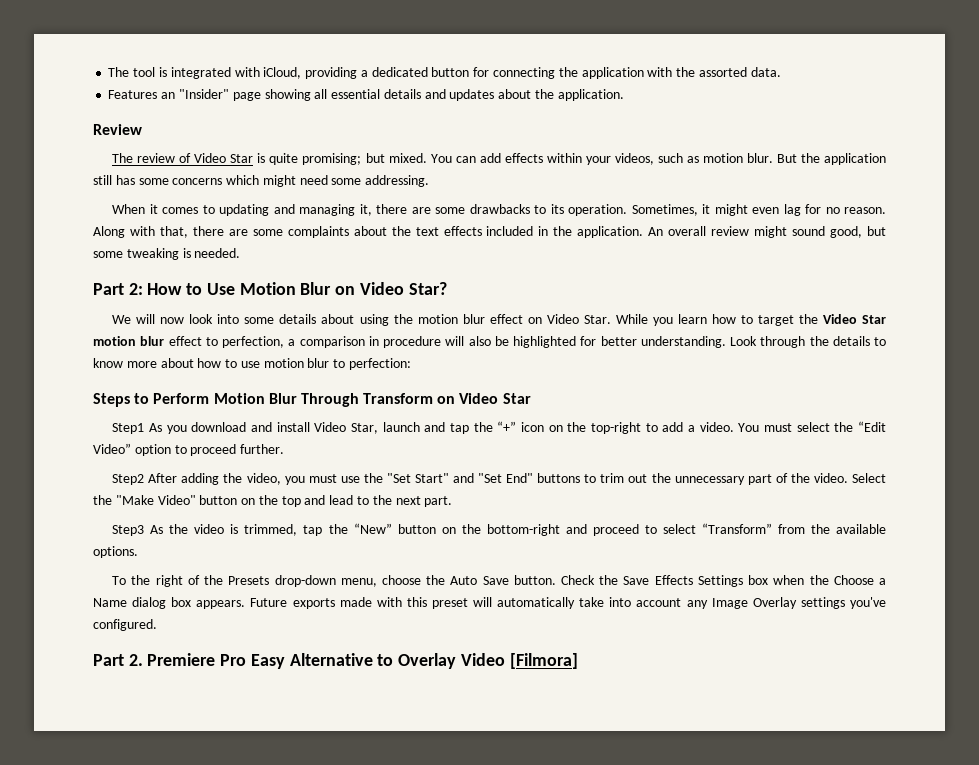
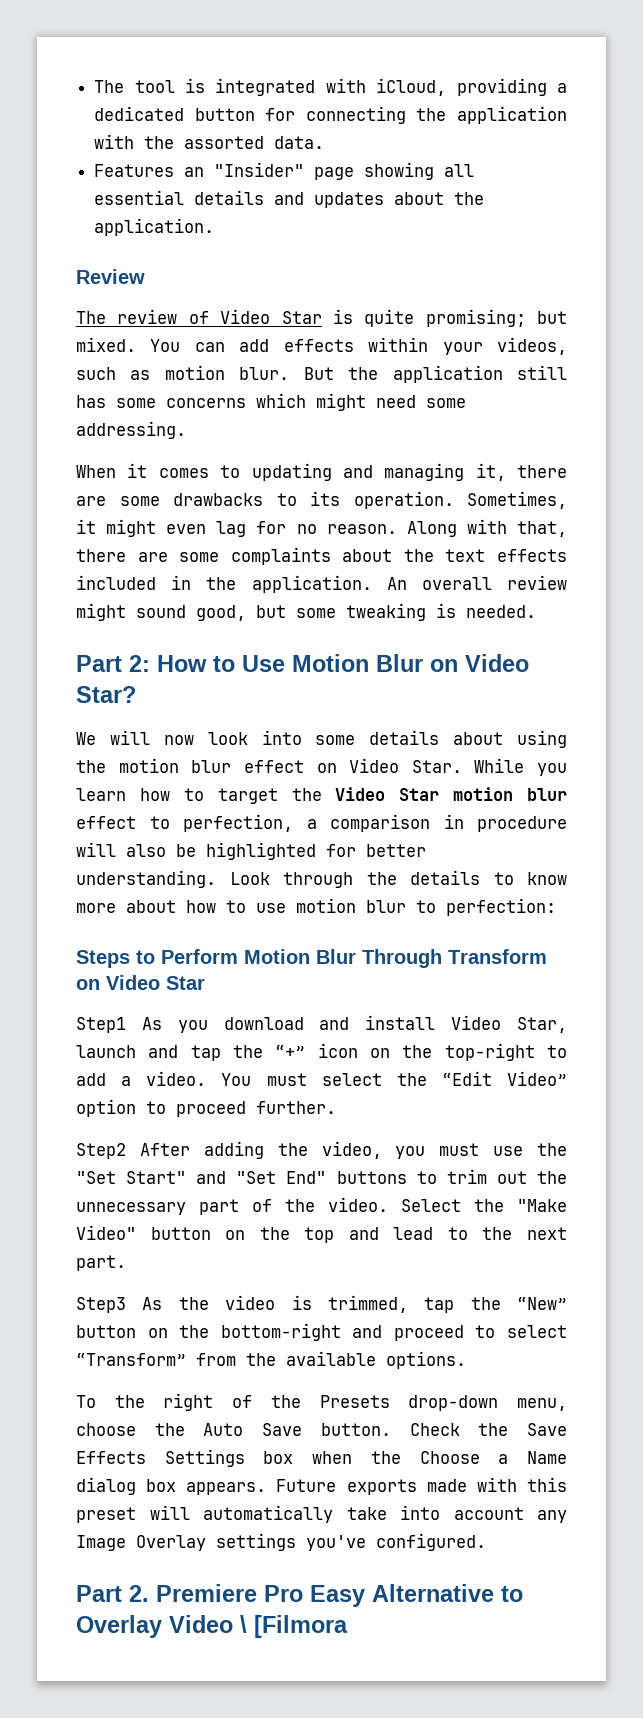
- Part 2. Premiere Pro Easy Alternative to Overlay Video [Filmora]
+ Part 2. Premiere Pro Easy Alternative to Overlay Video \ [Filmora

